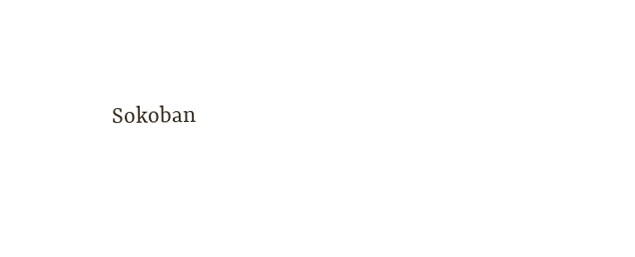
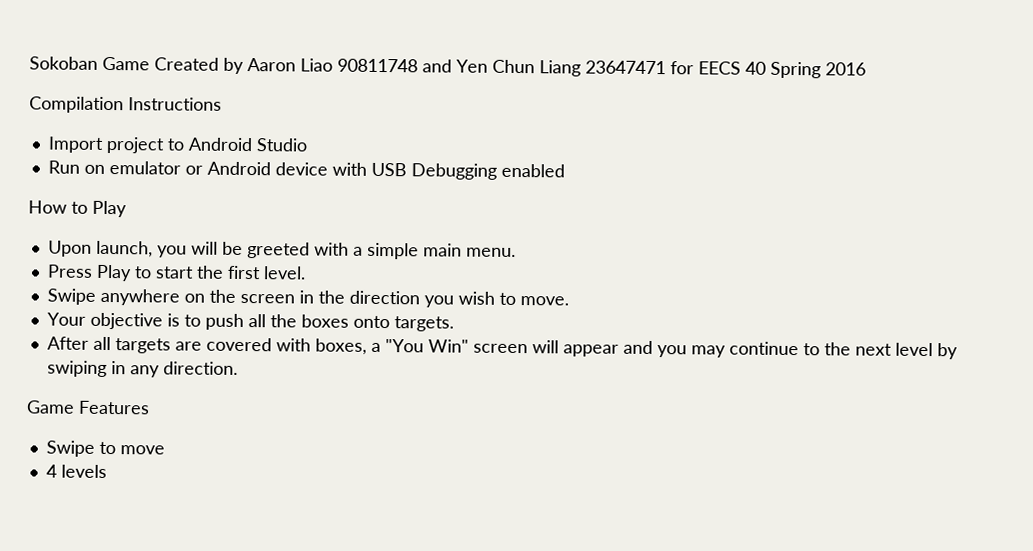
- Sokoban
+ Sokoban Game Created by Aaron Liao 90811748 and Yen Chun Liang 23647471 for EECS 40 Spring 2016
+ Compilation Instructions
+ Import project to Android Studio
+ Run on emulator or Android device with USB Debugging enabled
+ How to Play
+ Upon launch, you will be greeted with a simple main menu.
+ Press Play to start the first level.
+ Swipe anywhere on the screen in the direction you wish to move.
+ Your objective is to push all the boxes onto targets.
+ After all targets are covered with boxes, a "You Win" screen will appear and you may continue to the next level by swiping in any direction.
+ Game Features
+ Swipe to move
+ 4 levels

